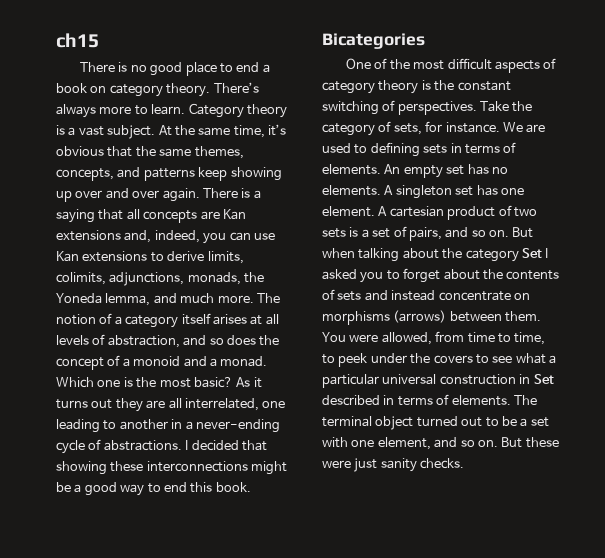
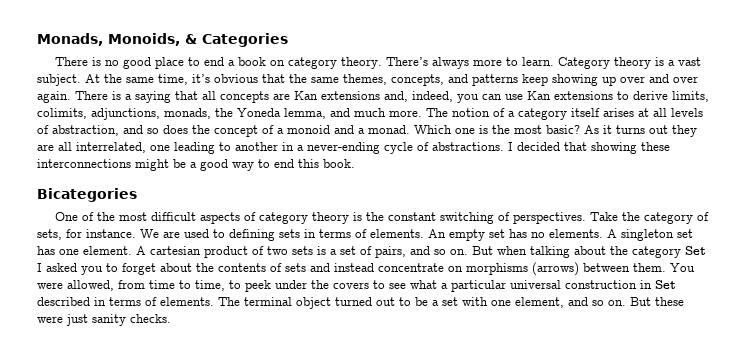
- ch15
+ Monads, Monoids, & Categories

